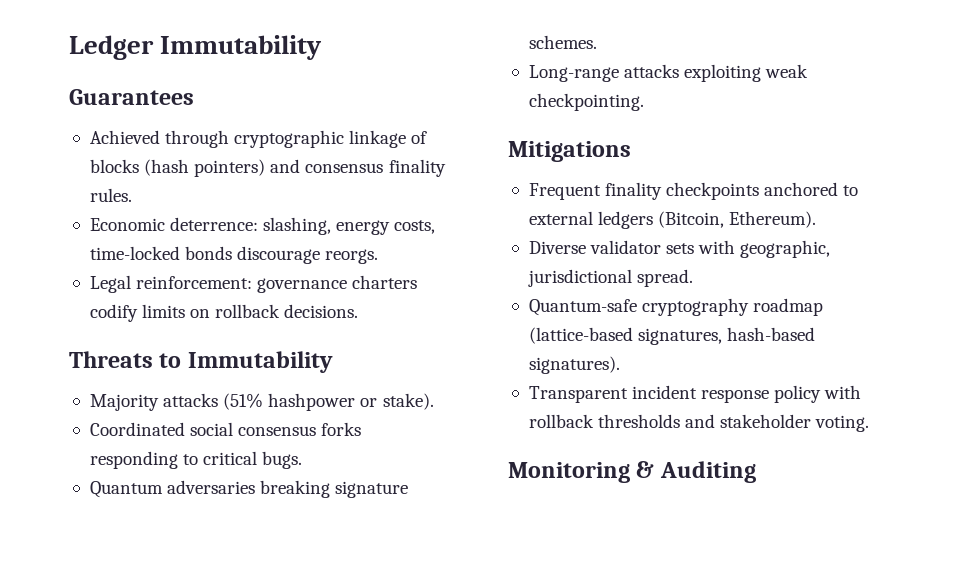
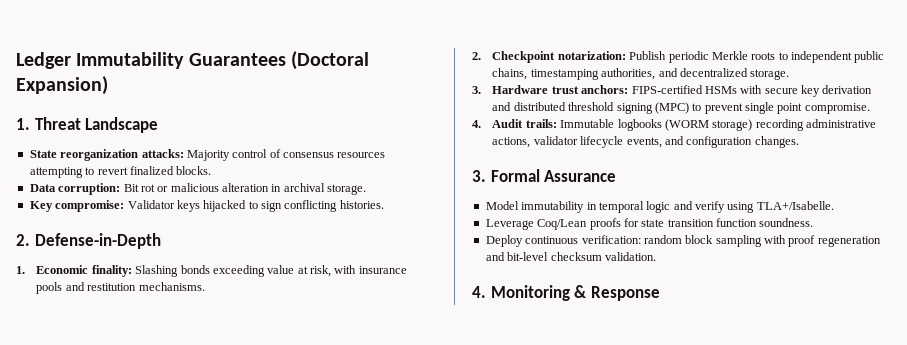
- Ledger Immutability
- Guarantees
- Achieved through cryptographic linkage of blocks (hash pointers) and consensus finality rules.
- Economic deterrence: slashing, energy costs, time-locked bonds discourage reorgs.
- Legal reinforcement: governance charters codify limits on rollback decisions.
- Threats to Immutability
- Majority attacks (51% hashpower or stake).
- Coordinated social consensus forks responding to critical bugs.
- Quantum adversaries breaking signature schemes.
- Long-range attacks exploiting weak checkpointing.
- Mitigations
- Frequent finality checkpoints anchored to external ledgers (Bitcoin, Ethereum).
- Diverse validator sets with geographic, jurisdictional spread.
- Quantum-safe cryptography roadmap (lattice-based signatures, hash-based signatures).
- Transparent incident response policy with rollback thresholds and stakeholder voting.
- Monitoring & Auditing
+ Ledger Immutability Guarantees (Doctoral Expansion)
+ 1. Threat Landscape
+ State reorganization attacks: Majority control of consensus resources attempting to revert finalized blocks.
+ Data corruption: Bit rot or malicious alteration in archival storage.
+ Key compromise: Validator keys hijacked to sign conflicting histories.
+ 2. Defense-in-Depth
+ 1. Economic finality: Slashing bonds exceeding value at risk, with insurance pools and restitution mechanisms.
+ 2. Checkpoint notarization: Publish periodic Merkle roots to independent public chains, timestamping authorities, and decentralized storage.
+ 3. Hardware trust anchors: FIPS-certified HSMs with secure key derivation and distributed threshold signing (MPC) to prevent single point compromise.
+ 4. Audit trails: Immutable logbooks (WORM storage) recording administrative actions, validator lifecycle events, and configuration changes.
+ 3. Formal Assurance
+ Model immutability in temporal logic and verify using TLA+/Isabelle.
+ Leverage Coq/Lean proofs for state transition function soundness.
+ Deploy continuous verification: random block sampling with proof regeneration and bit-level checksum validation.
+ 4. Monitoring & Response

